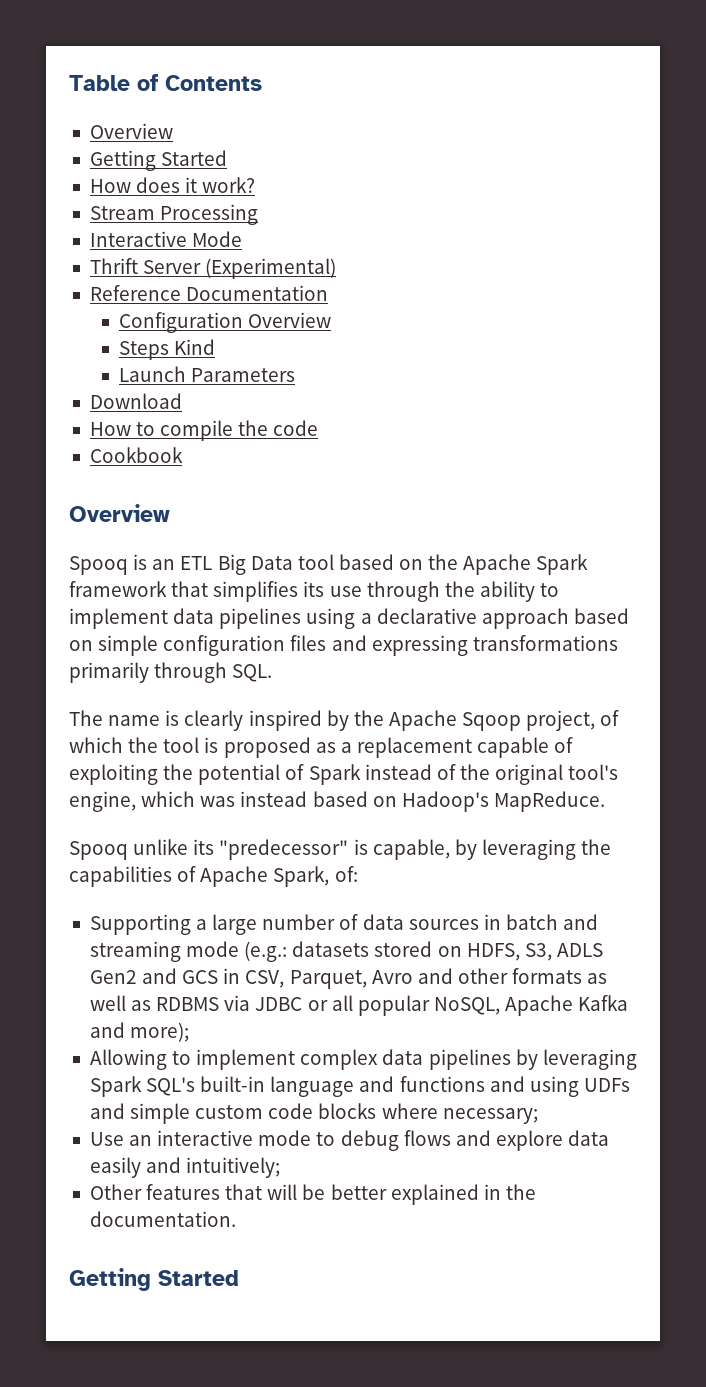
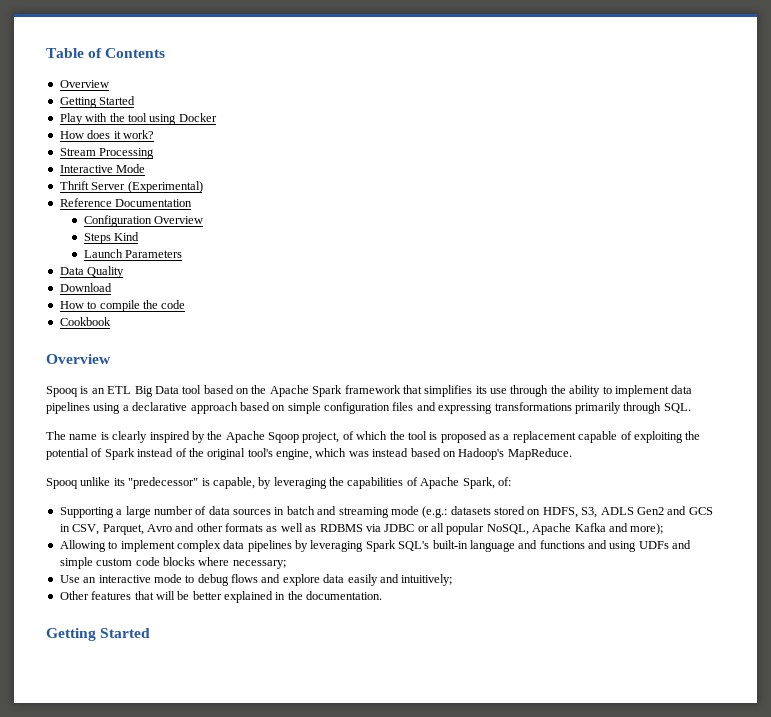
+ Play with the tool using Docker
+ Data Quality

